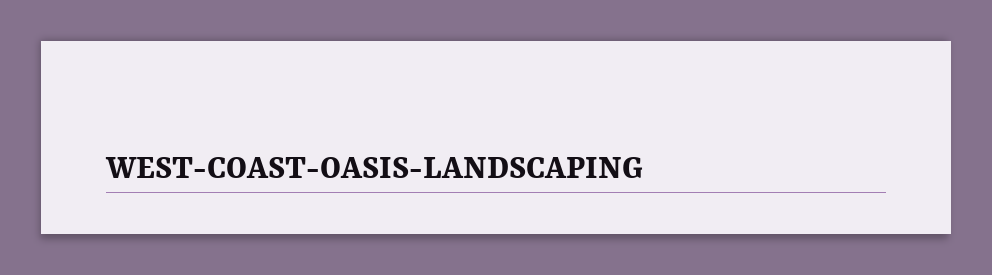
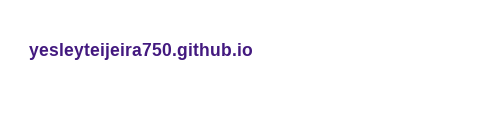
- WEST-COAST-OASIS-LANDSCAPING
+ yesleyteijeira750.github.io

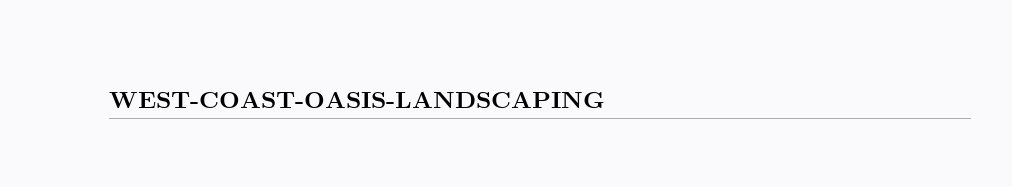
- yesleyteijeira750.github.io
+ WEST-COAST-OASIS-LANDSCAPING

